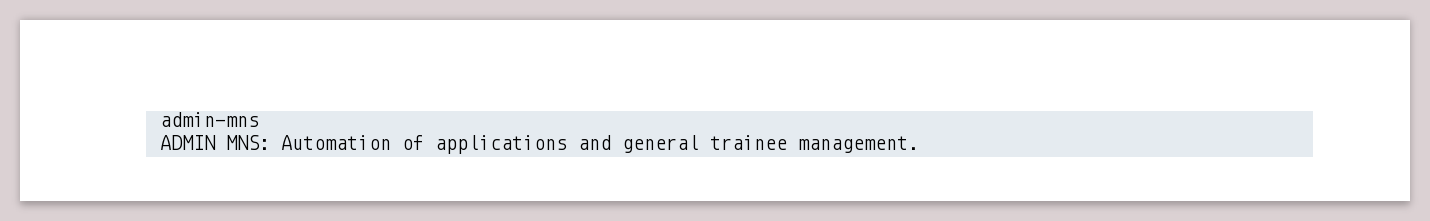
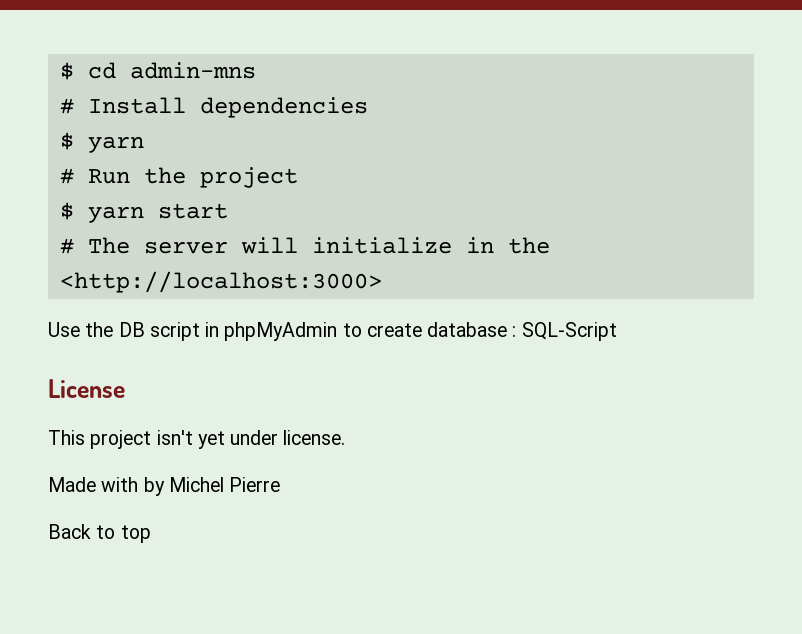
- admin-mns
+ $ cd admin-mns
- ADMIN MNS: Automation of applications and general trainee management.
+ # Install dependencies
+ $ yarn
+ # Run the project
+ $ yarn start
+ # The server will initialize in the <http://localhost:3000>
+ Use the DB script in phpMyAdmin to create database : SQL-Script
+ License
+ This project isn't yet under license.
+ Made with by Michel Pierre
+ Back to top

